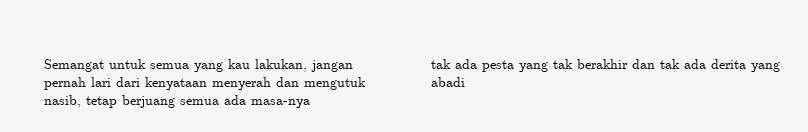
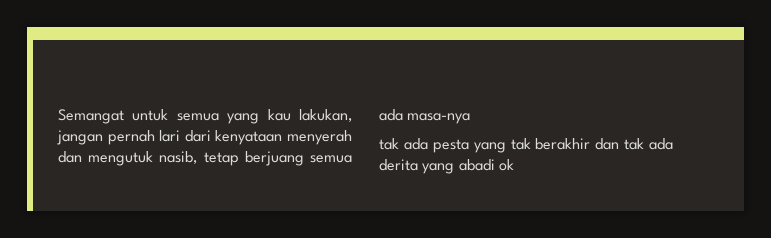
- tak ada pesta yang tak berakhir dan tak ada derita yang abadi
+ tak ada pesta yang tak berakhir dan tak ada derita yang abadi ok

